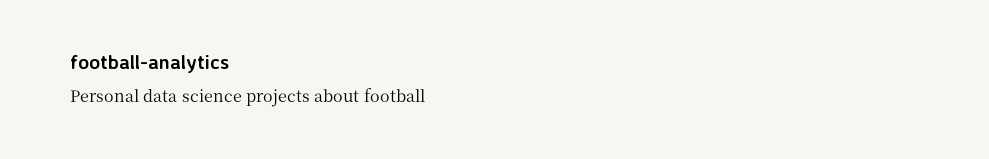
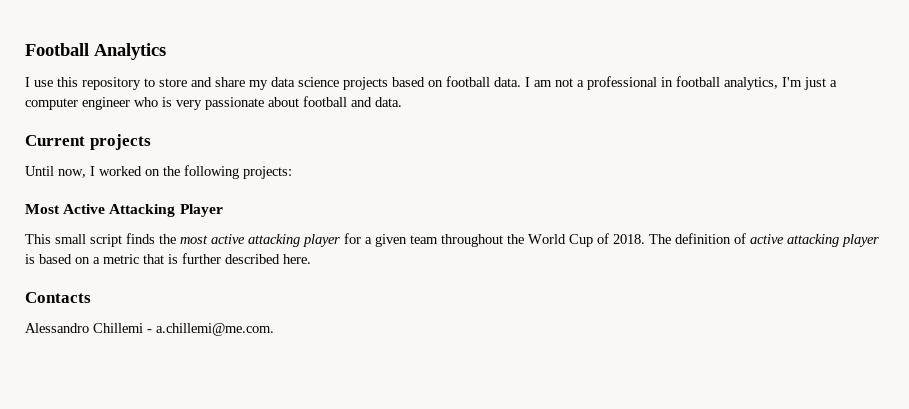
- football-analytics
- Personal data science projects about football
+ Football Analytics
+ I use this repository to store and share my data science projects based on football data. I am not a professional in football analytics, I'm just a computer engineer who is very passionate about football and data.
+ Current projects
+ Until now, I worked on the following projects:
+ Most Active Attacking Player
+ This small script finds the most active attacking player for a given team throughout the World Cup of 2018. The definition of active attacking player is based on a metric that is further described here.
+ Contacts
+ Alessandro Chillemi - a.chillemi@me.com.

